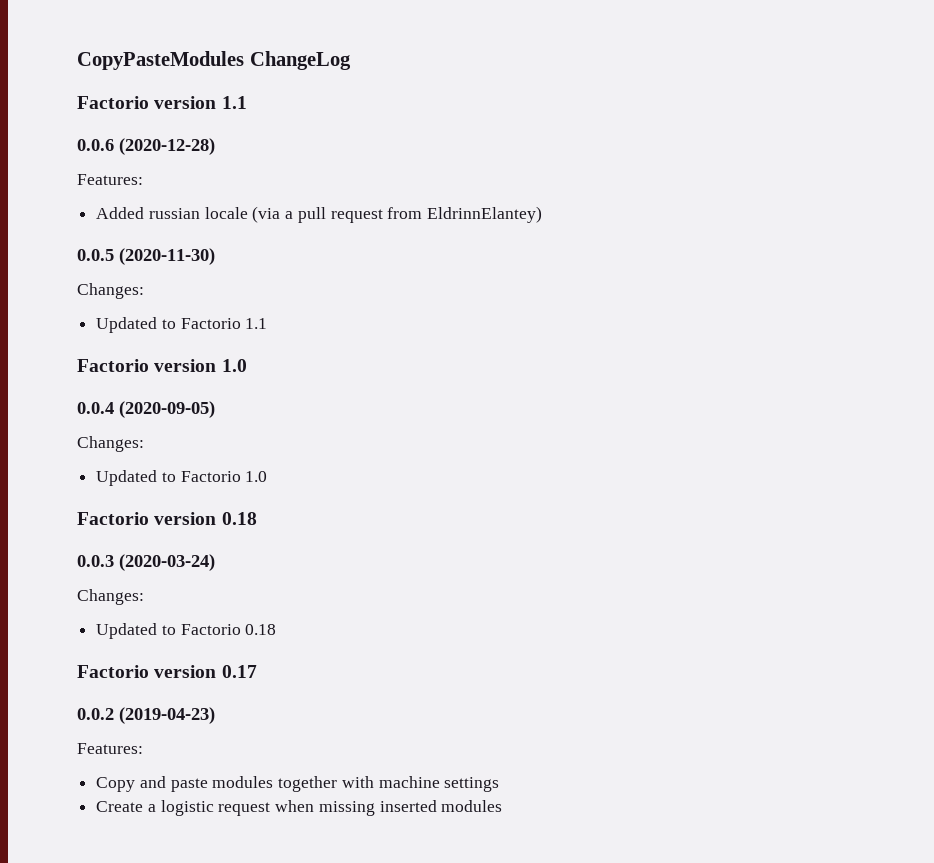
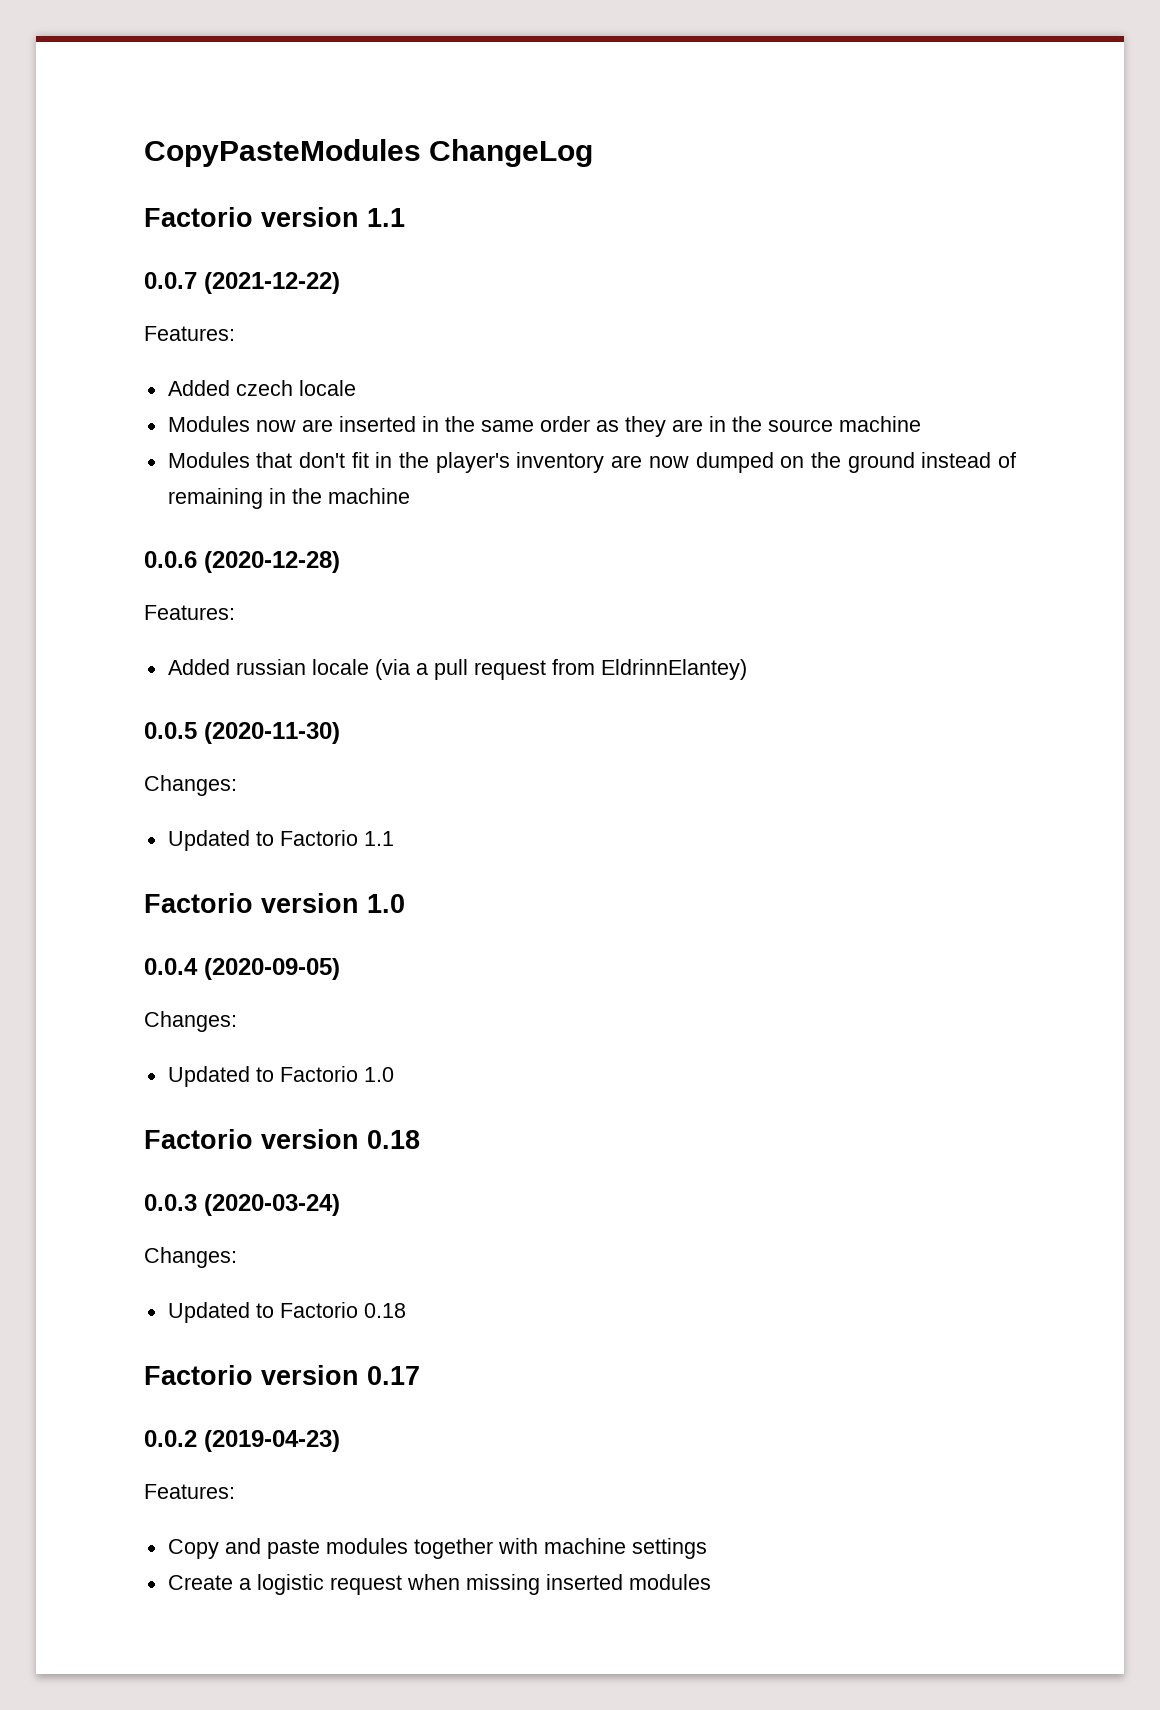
+ 0.0.7 (2021-12-22)
+ Features:
+ Added czech locale
+ Modules now are inserted in the same order as they are in the source machine
+ Modules that don't fit in the player's inventory are now dumped on the ground instead of remaining in the machine

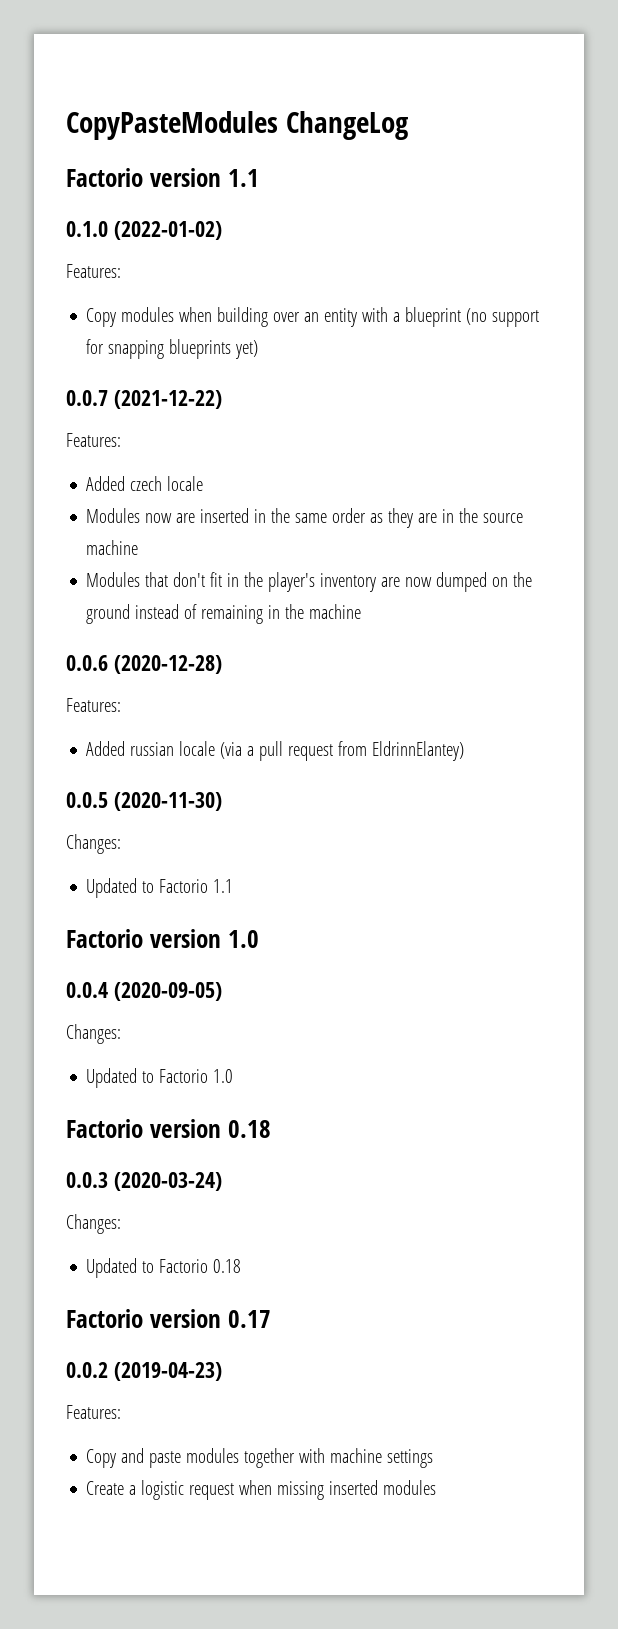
+ 0.1.0 (2022-01-02)
+ Features:
+ Copy modules when building over an entity with a blueprint (no support for snapping blueprints yet)

